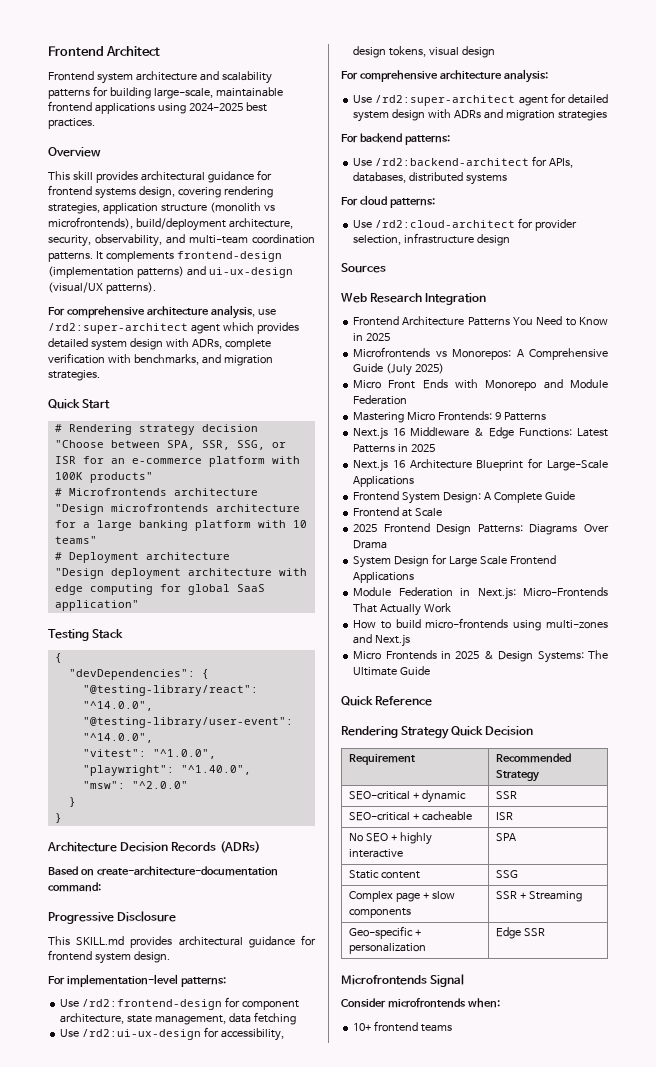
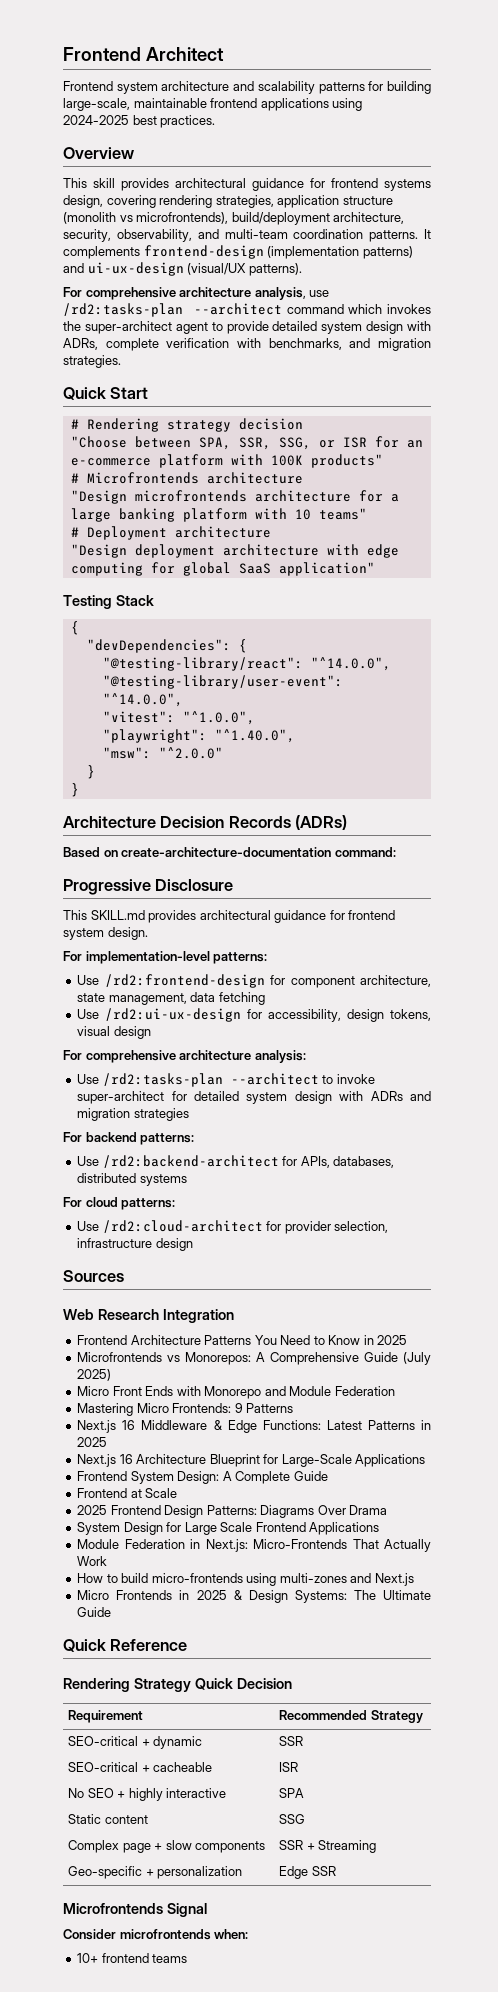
- For comprehensive architecture analysis, use /rd2:super-architect agent which provides detailed system design with ADRs, complete verification with benchmarks, and migration strategies.
+ For comprehensive architecture analysis, use /rd2:tasks-plan --architect command which invokes the super-architect agent to provide detailed system design with ADRs, complete verification with benchmarks, and migration strategies.
- Use /rd2:super-architect agent for detailed system design with ADRs and migration strategies
+ Use /rd2:tasks-plan --architect to invoke super-architect for detailed system design with ADRs and migration strategies

